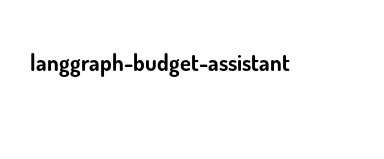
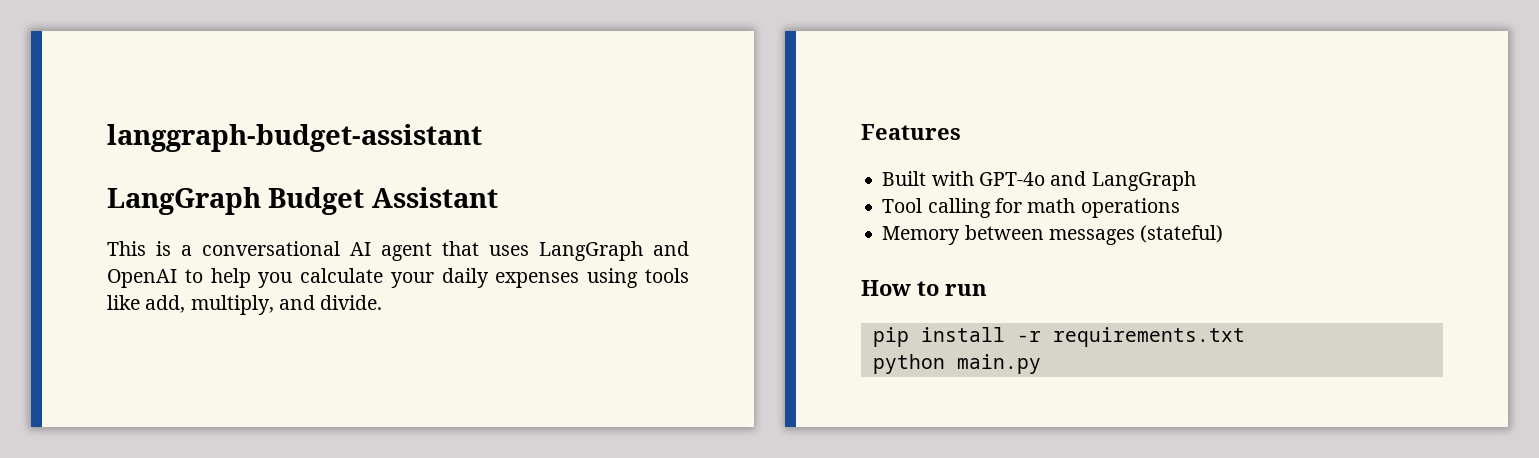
+ LangGraph Budget Assistant
+ This is a conversational AI agent that uses LangGraph and OpenAI to help you calculate your daily expenses using tools like add, multiply, and divide.
+ Features
+ Built with GPT-4o and LangGraph
+ Tool calling for math operations
+ Memory between messages (stateful)
+ How to run
+ pip install -r requirements.txt
+ python main.py

